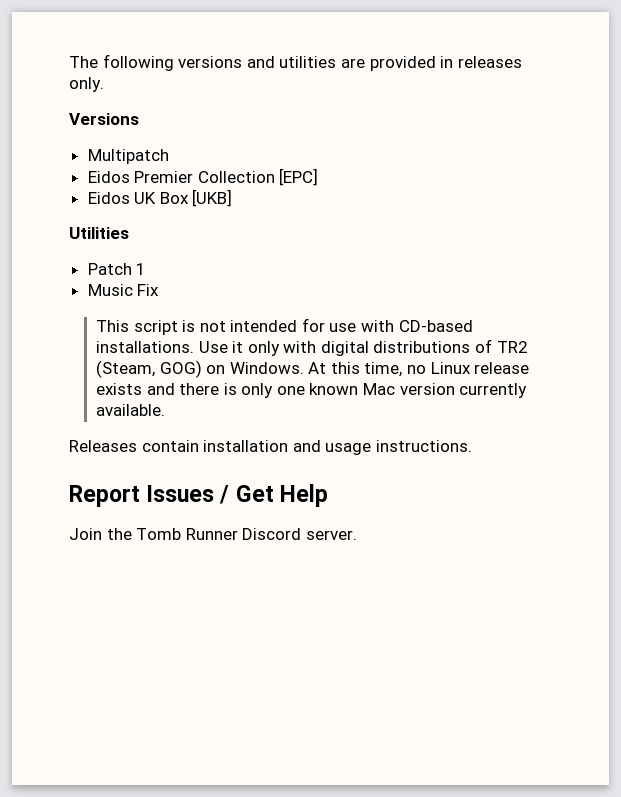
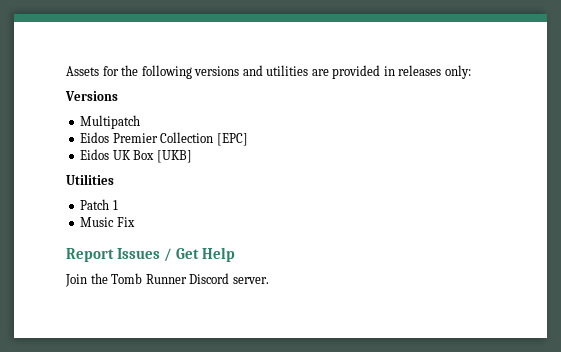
- The following versions and utilities are provided in releases only.
+ Assets for the following versions and utilities are provided in releases only:
- This script is not intended for use with CD-based installations. Use it only with digital distributions of TR2 (Steam, GOG) on Windows. At this time, no Linux release exists and there is only one known Mac version currently available.
- Releases contain installation and usage instructions.

